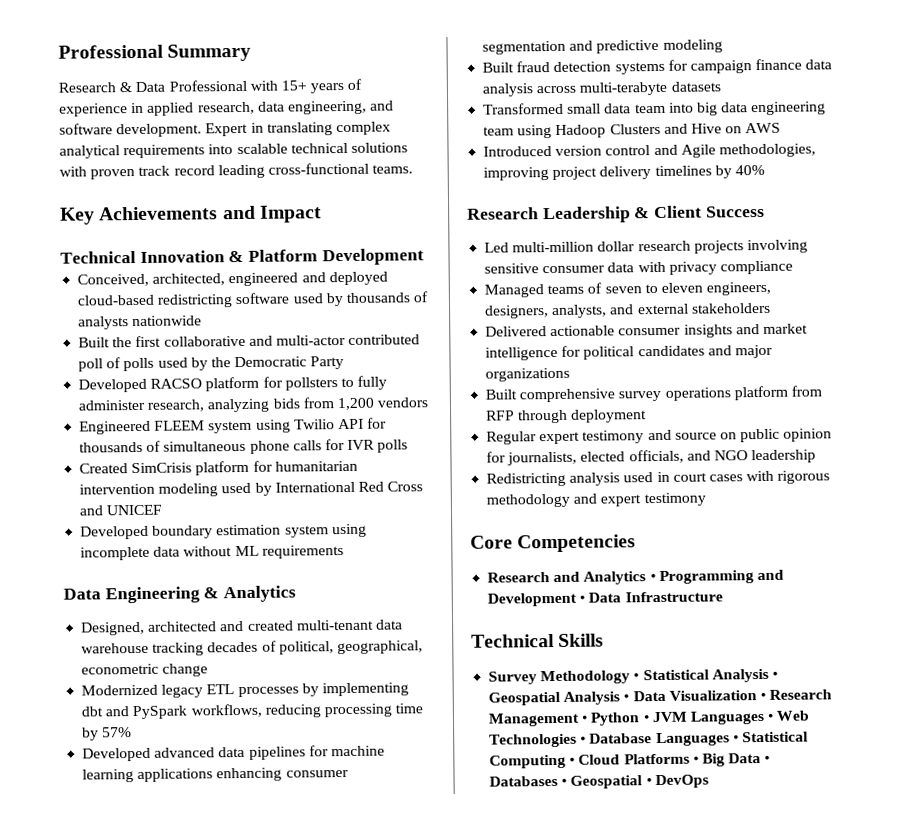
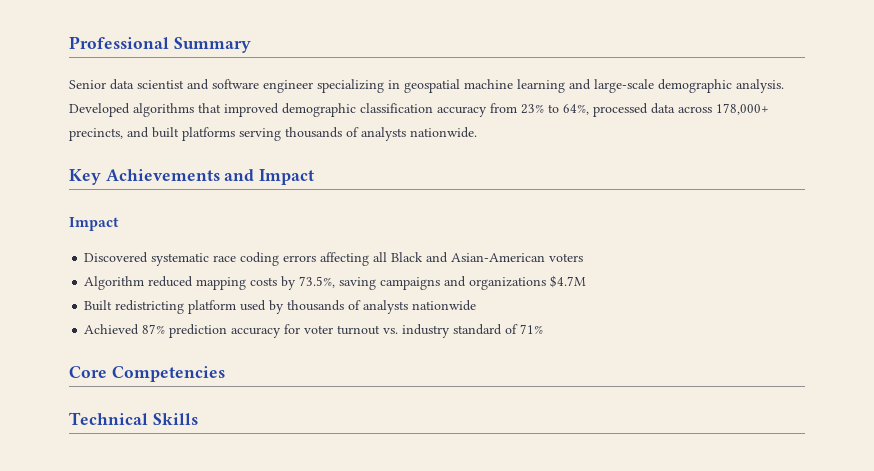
- Research & Data Professional with 15+ years of experience in applied research, data engineering, and software development. Expert in translating complex analytical requirements into scalable technical solutions with proven track record leading cross-functional teams.
+ Senior data scientist and software engineer specializing in geospatial machine learning and large-scale demographic analysis. Developed algorithms that improved demographic classification accuracy from 23% to 64%, processed data across 178,000+ precincts, and built platforms serving thousands of analysts nationwide.
  Key Achievements and Impact
- Technical Innovation & Platform Development
- Conceived, architected, engineered and deployed cloud-based redistricting software used by thousands of analysts nationwide
+ Impact
+ Discovered systematic race coding errors affecting all Black and Asian-American voters
+ Algorithm reduced mapping costs by 73.5%, saving campaigns and organizations $4.7M
+ Built redistricting platform used by thousands of analysts nationwide
- Built the first collaborative and multi-actor contributed poll of polls used by the Democratic Party
- Developed RACSO platform for pollsters to fully administer research, analyzing bids from 1,200 vendors
- Engineered FLEEM system using Twilio API for thousands of simultaneous phone calls for IVR polls
- Created SimCrisis platform for humanitarian intervention modeling used by International Red Cross and UNICEF
- Developed boundary estimation system using incomplete data without ML requirements
- Data Engineering & Analytics
- Designed, architected and created multi-tenant data warehouse tracking decades of political, geographical, econometric change
- Modernized legacy ETL processes by implementing dbt and PySpark workflows, reducing processing time by 57%
- Developed advanced data pipelines for machine learning applications enhancing consumer segmentation and predictive modeling
- Built fraud detection systems for campaign finance data analysis across multi-terabyte datasets
- Transformed small data team into big data engineering team using Hadoop Clusters and Hive on AWS
- Introduced version control and Agile methodologies, improving project delivery timelines by 40%
- Research Leadership & Client Success
- Led multi-million dollar research projects involving sensitive consumer data with privacy compliance
- Managed teams of seven to eleven engineers, designers, analysts, and external stakeholders
- Delivered actionable consumer insights and market intelligence for political candidates and major organizations
- Built comprehensive survey operations platform from RFP through deployment
- Regular expert testimony and source on public opinion for journalists, elected officials, and NGO leadership
- Redistricting analysis used in court cases with rigorous methodology and expert testimony
+ Achieved 87% prediction accuracy for voter turnout vs. industry standard of 71%
  Core Competencies
- Research and Analytics • Programming and Development • Data Infrastructure
  Technical Skills
- Survey Methodology • Statistical Analysis • Geospatial Analysis • Data Visualization • Research Management • Python • JVM Languages • Web Technologies • Database Languages • Statistical Computing • Cloud Platforms • Big Data • Databases • Geospatial • DevOps

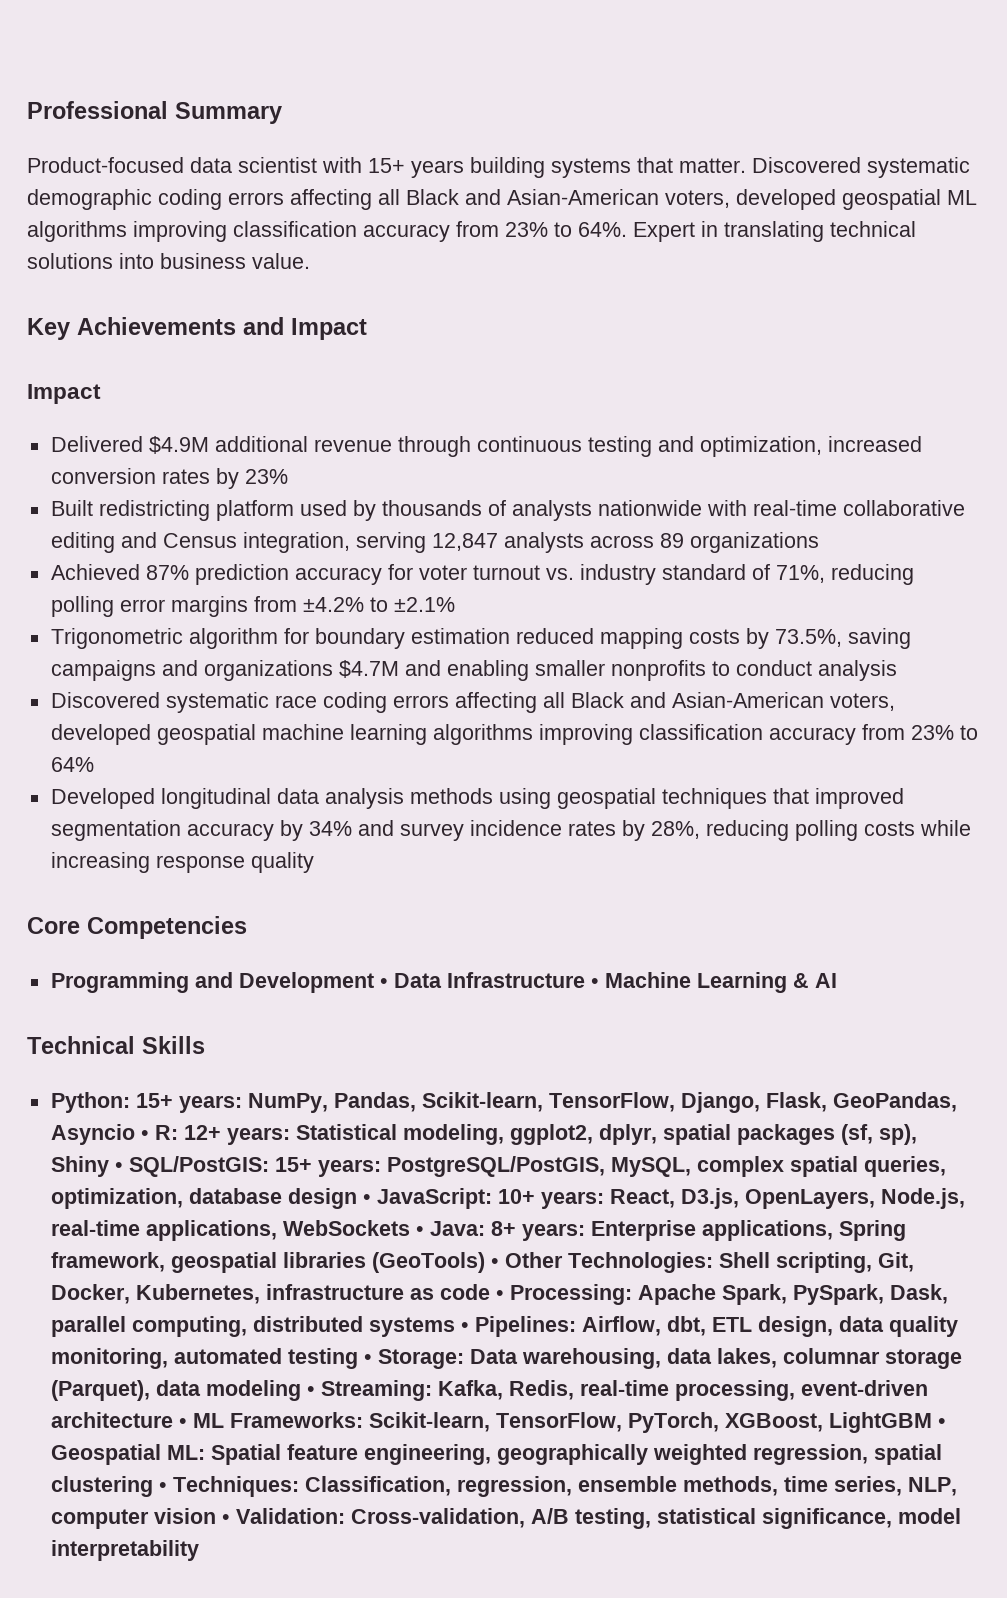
- Senior data scientist and software engineer specializing in geospatial machine learning and large-scale demographic analysis. Developed algorithms that improved demographic classification accuracy from 23% to 64%, processed data across 178,000+ precincts, and built platforms serving thousands of analysts nationwide.
+ Product-focused data scientist with 15+ years building systems that matter. Discovered systematic demographic coding errors affecting all Black and Asian-American voters, developed geospatial ML algorithms improving classification accuracy from 23% to 64%. Expert in translating technical solutions into business value.
- Discovered systematic race coding errors affecting all Black and Asian-American voters
- Algorithm reduced mapping costs by 73.5%, saving campaigns and organizations $4.7M
+ Delivered $4.9M additional revenue through continuous testing and optimization, increased conversion rates by 23%
- Built redistricting platform used by thousands of analysts nationwide
+ Built redistricting platform used by thousands of analysts nationwide with real-time collaborative editing and Census integration, serving 12,847 analysts across 89 organizations
- Achieved 87% prediction accuracy for voter turnout vs. industry standard of 71%
+ Achieved 87% prediction accuracy for voter turnout vs. industry standard of 71%, reducing polling error margins from ±4.2% to ±2.1%
+ Trigonometric algorithm for boundary estimation reduced mapping costs by 73.5%, saving campaigns and organizations $4.7M and enabling smaller nonprofits to conduct analysis
+ Discovered systematic race coding errors affecting all Black and Asian-American voters, developed geospatial machine learning algorithms improving classification accuracy from 23% to 64%
+ Developed longitudinal data analysis methods using geospatial techniques that improved segmentation accuracy by 34% and survey incidence rates by 28%, reducing polling costs while increasing response quality
  Core Competencies
+ Programming and Development • Data Infrastructure • Machine Learning & AI
  Technical Skills
+ Python: 15+ years: NumPy, Pandas, Scikit-learn, TensorFlow, Django, Flask, GeoPandas, Asyncio • R: 12+ years: Statistical modeling, ggplot2, dplyr, spatial packages (sf, sp), Shiny • SQL/PostGIS: 15+ years: PostgreSQL/PostGIS, MySQL, complex spatial queries, optimization, database design • JavaScript: 10+ years: React, D3.js, OpenLayers, Node.js, real-time applications, WebSockets • Java: 8+ years: Enterprise applications, Spring framework, geospatial libraries (GeoTools) • Other Technologies: Shell scripting, Git, Docker, Kubernetes, infrastructure as code • Processing: Apache Spark, PySpark, Dask, parallel computing, distributed systems • Pipelines: Airflow, dbt, ETL design, data quality monitoring, automated testing • Storage: Data warehousing, data lakes, columnar storage (Parquet), data modeling • Streaming: Kafka, Redis, real-time processing, event-driven architecture • ML Frameworks: Scikit-learn, TensorFlow, PyTorch, XGBoost, LightGBM • Geospatial ML: Spatial feature engineering, geographically weighted regression, spatial clustering • Techniques: Classification, regression, ensemble methods, time series, NLP, computer vision • Validation: Cross-validation, A/B testing, statistical significance, model interpretability

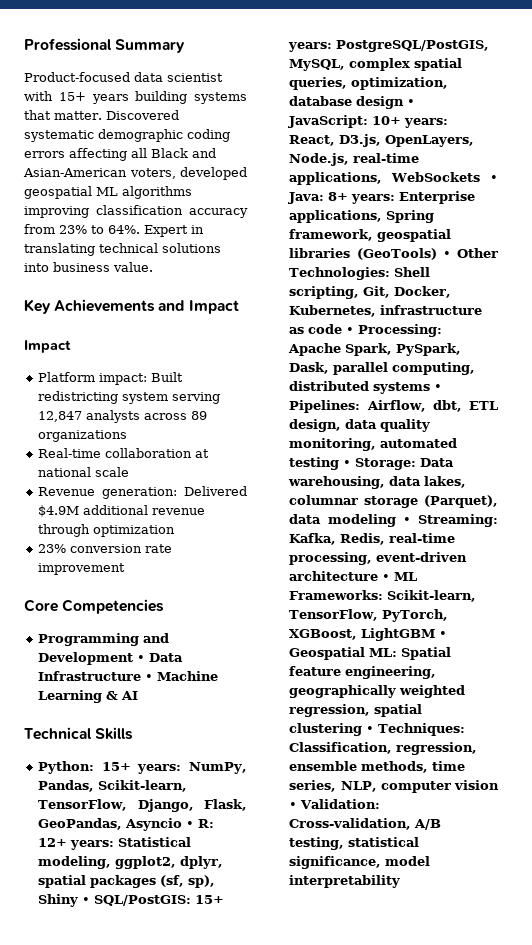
- Delivered $4.9M additional revenue through continuous testing and optimization, increased conversion rates by 23%
- Built redistricting platform used by thousands of analysts nationwide with real-time collaborative editing and Census integration, serving 12,847 analysts across 89 organizations
+ Platform impact: Built redistricting system serving 12,847 analysts across 89 organizations
- Achieved 87% prediction accuracy for voter turnout vs. industry standard of 71%, reducing polling error margins from ±4.2% to ±2.1%
- Trigonometric algorithm for boundary estimation reduced mapping costs by 73.5%, saving campaigns and organizations $4.7M and enabling smaller nonprofits to conduct analysis
- Discovered systematic race coding errors affecting all Black and Asian-American voters, developed geospatial machine learning algorithms improving classification accuracy from 23% to 64%
- Developed longitudinal data analysis methods using geospatial techniques that improved segmentation accuracy by 34% and survey incidence rates by 28%, reducing polling costs while increasing response quality
+ Real-time collaboration at national scale
+ Revenue generation: Delivered $4.9M additional revenue through optimization
+ 23% conversion rate improvement

